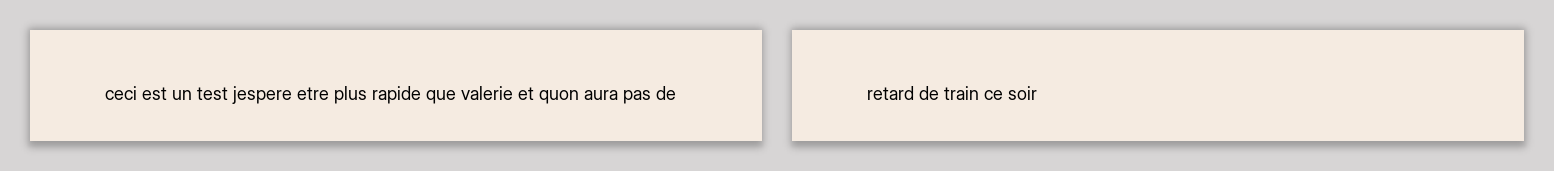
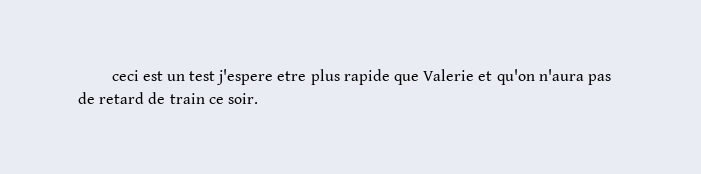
- ceci est un test jespere etre plus rapide que valerie et quon aura pas de retard de train ce soir
+ ceci est un test j'espere etre plus rapide que Valerie et qu'on n'aura pas de retard de train ce soir.

